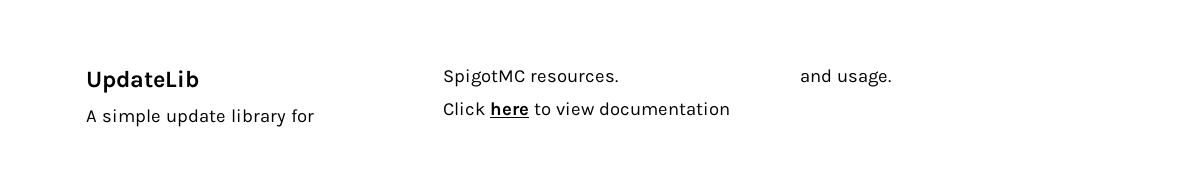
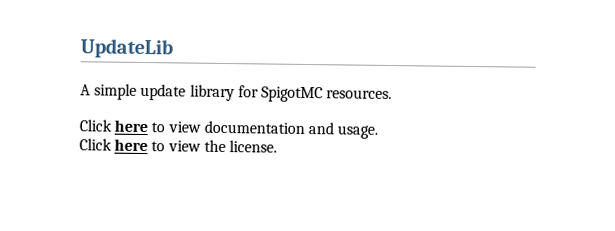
+ Click here to view the license.

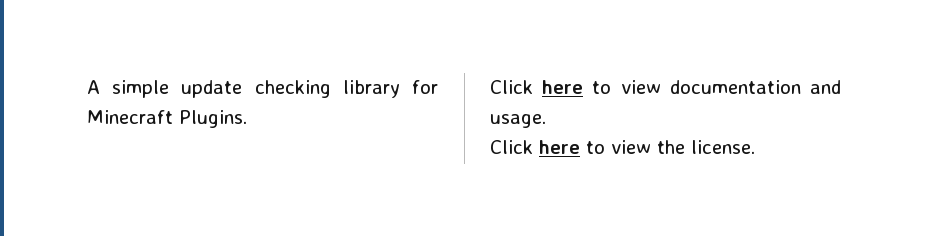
- UpdateLib
- A simple update library for SpigotMC resources.
+ A simple update checking library for Minecraft Plugins.

